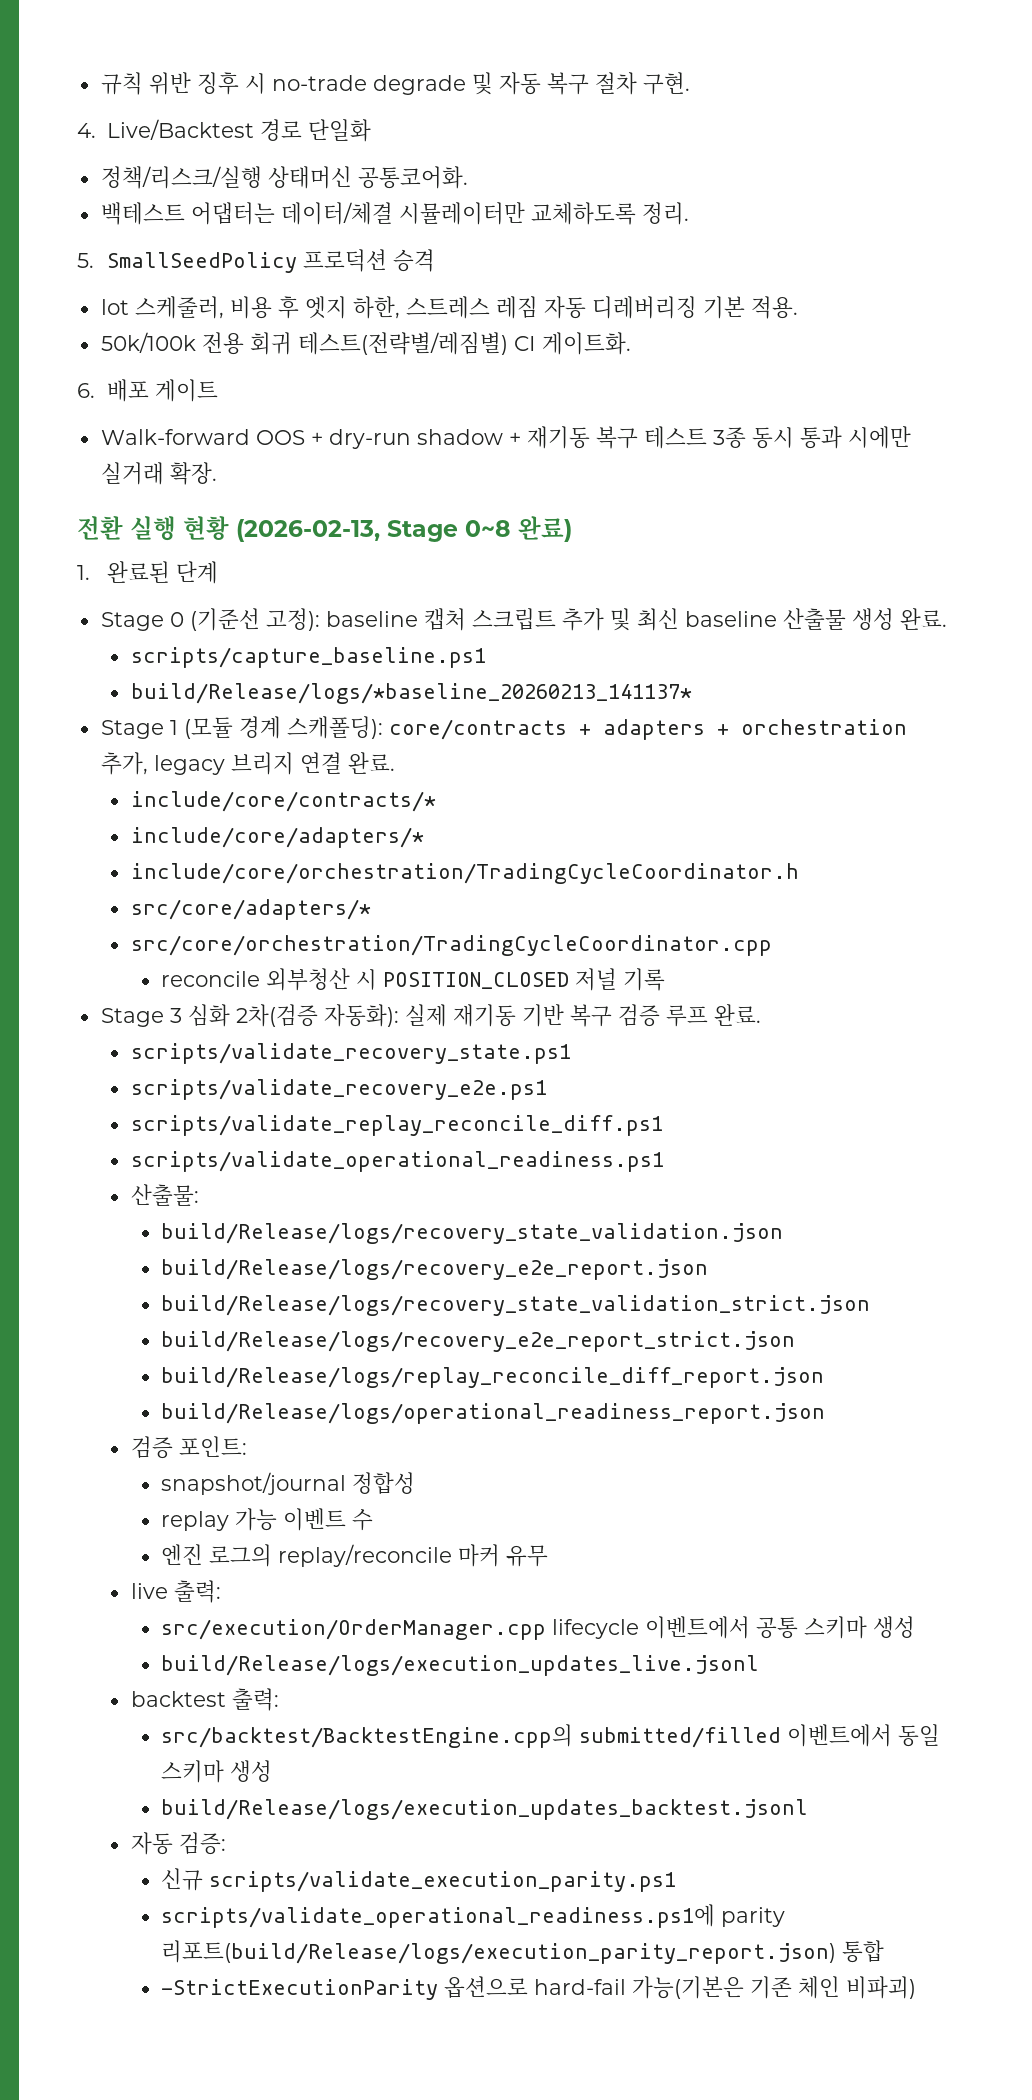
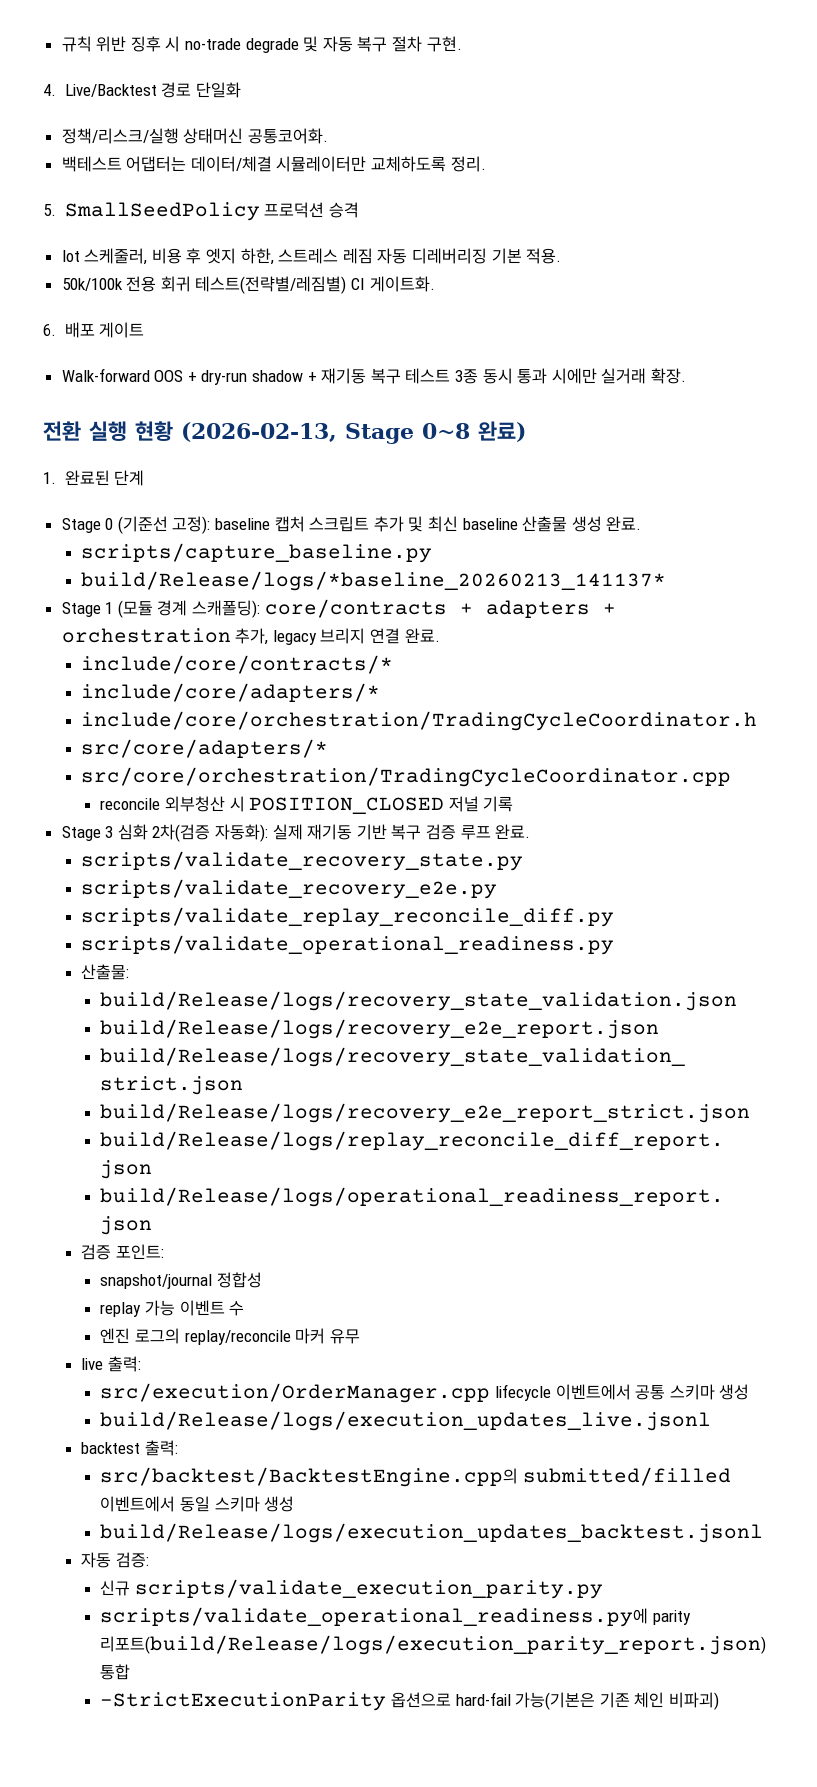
- scripts/capture_baseline.ps1
+ scripts/capture_baseline.py
- scripts/validate_recovery_state.ps1
- scripts/validate_recovery_e2e.ps1
- scripts/validate_replay_reconcile_diff.ps1
- scripts/validate_operational_readiness.ps1
+ scripts/validate_recovery_state.py
+ scripts/validate_recovery_e2e.py
+ scripts/validate_replay_reconcile_diff.py
+ scripts/validate_operational_readiness.py
- 신규 scripts/validate_execution_parity.ps1
- scripts/validate_operational_readiness.ps1에 parity 리포트(build/Release/logs/execution_parity_report.json) 통합
+ 신규 scripts/validate_execution_parity.py
+ scripts/validate_operational_readiness.py에 parity 리포트(build/Release/logs/execution_parity_report.json) 통합

